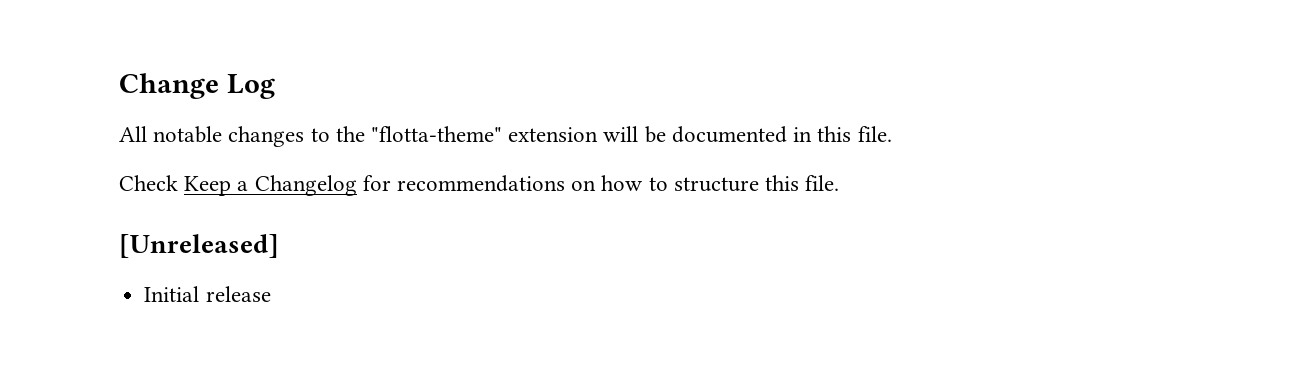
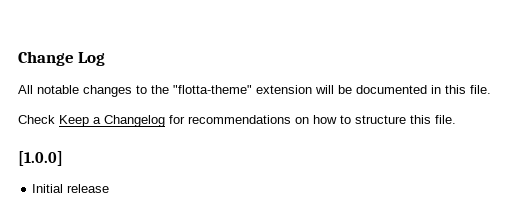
- [Unreleased]
+ [1.0.0]

